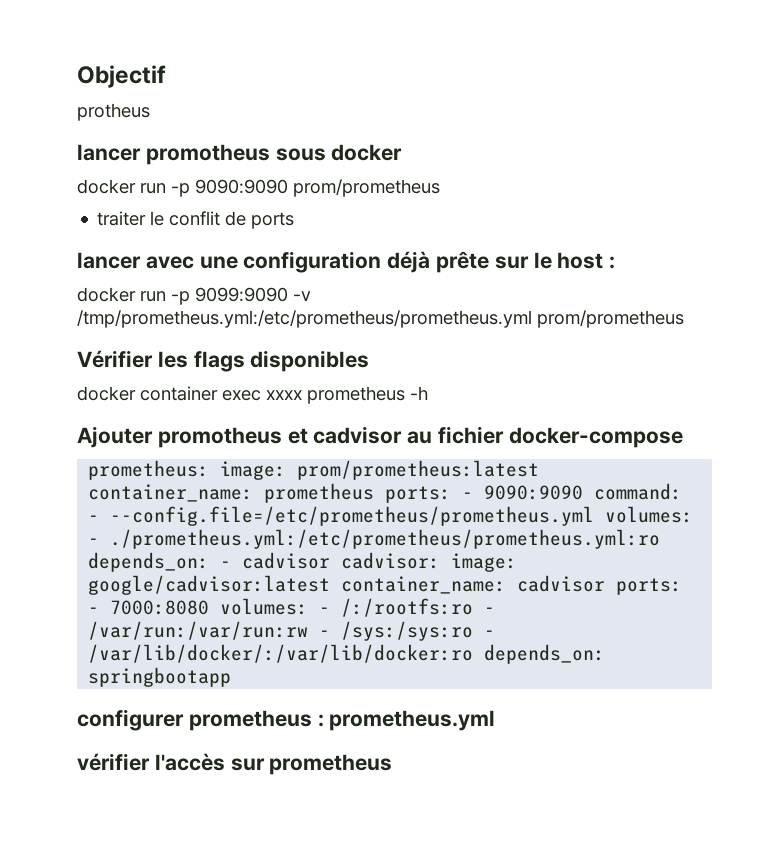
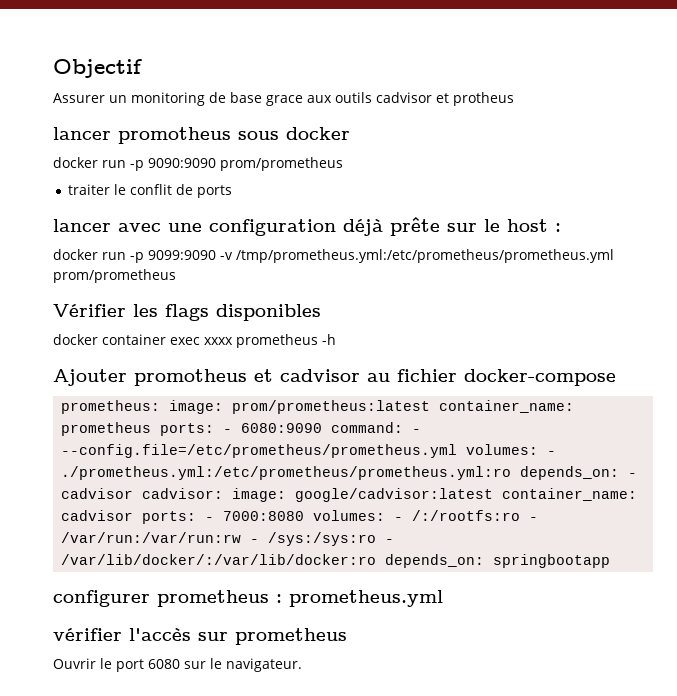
- protheus
+ Assurer un monitoring de base grace aux outils cadvisor et protheus
- prometheus: image: prom/prometheus:latest container_name: prometheus ports: - 9090:9090 command: - --config.file=/etc/prometheus/prometheus.yml volumes: - ./prometheus.yml:/etc/prometheus/prometheus.yml:ro depends_on: - cadvisor cadvisor: image: google/cadvisor:latest container_name: cadvisor ports: - 7000:8080 volumes: - /:/rootfs:ro - /var/run:/var/run:rw - /sys:/sys:ro - /var/lib/docker/:/var/lib/docker:ro depends_on: springbootapp
+ prometheus: image: prom/prometheus:latest container_name: prometheus ports: - 6080:9090 command: - --config.file=/etc/prometheus/prometheus.yml volumes: - ./prometheus.yml:/etc/prometheus/prometheus.yml:ro depends_on: - cadvisor cadvisor: image: google/cadvisor:latest container_name: cadvisor ports: - 7000:8080 volumes: - /:/rootfs:ro - /var/run:/var/run:rw - /sys:/sys:ro - /var/lib/docker/:/var/lib/docker:ro depends_on: springbootapp
+ Ouvrir le port 6080 sur le navigateur.

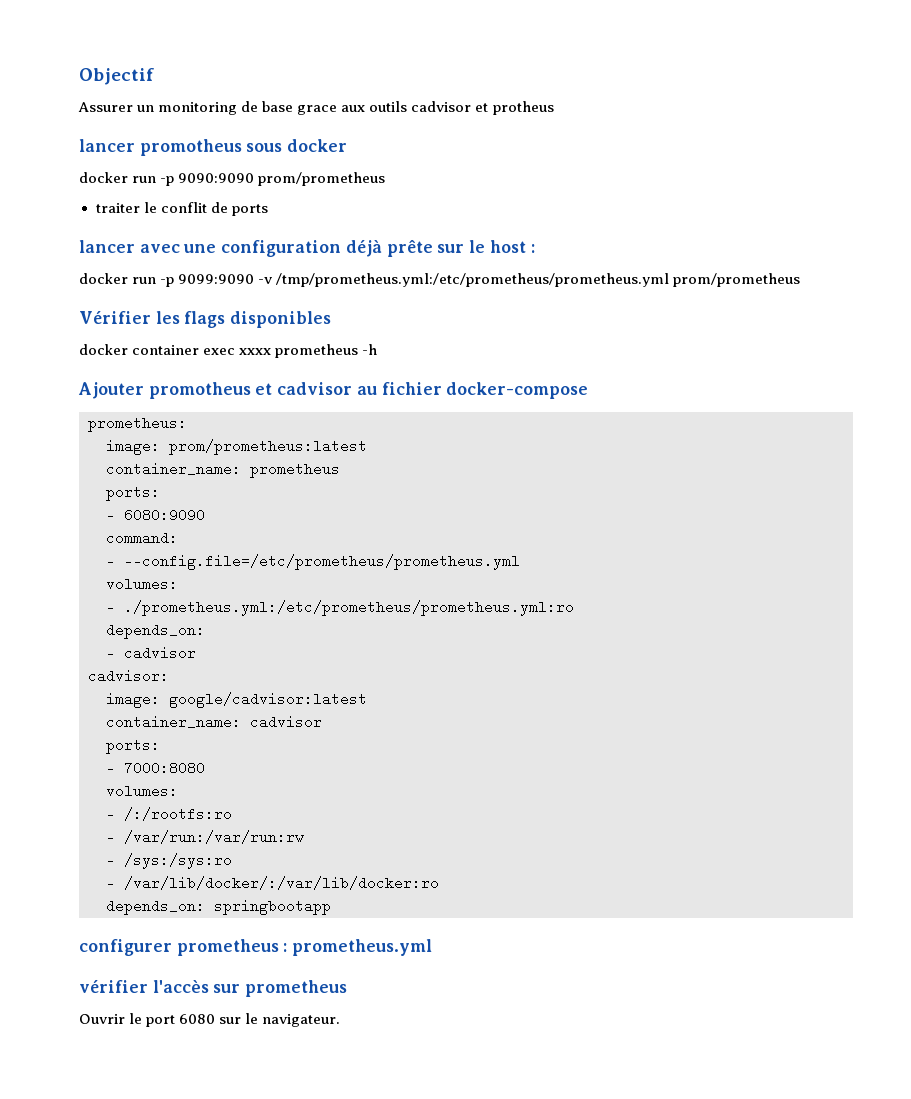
- prometheus: image: prom/prometheus:latest container_name: prometheus ports: - 6080:9090 command: - --config.file=/etc/prometheus/prometheus.yml volumes: - ./prometheus.yml:/etc/prometheus/prometheus.yml:ro depends_on: - cadvisor cadvisor: image: google/cadvisor:latest container_name: cadvisor ports: - 7000:8080 volumes: - /:/rootfs:ro - /var/run:/var/run:rw - /sys:/sys:ro - /var/lib/docker/:/var/lib/docker:ro depends_on: springbootapp
+ prometheus:
+ image: prom/prometheus:latest
+ container_name: prometheus
+ ports:
+ - 6080:9090
+ command:
+ - --config.file=/etc/prometheus/prometheus.yml
+ volumes:
+ - ./prometheus.yml:/etc/prometheus/prometheus.yml:ro
+ depends_on:
+ - cadvisor
+ cadvisor:
+ image: google/cadvisor:latest
+ container_name: cadvisor
+ ports:
+ - 7000:8080
+ volumes:
+ - /:/rootfs:ro
+ - /var/run:/var/run:rw
+ - /sys:/sys:ro
+ - /var/lib/docker/:/var/lib/docker:ro
+ depends_on: springbootapp

